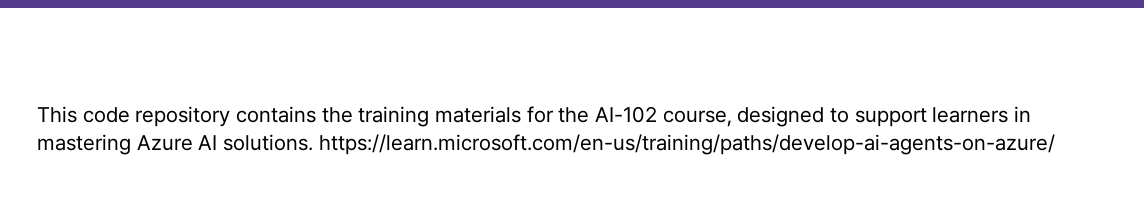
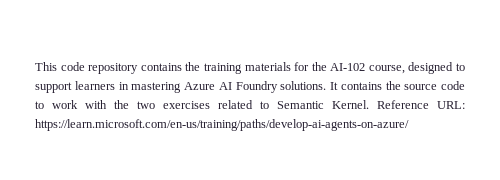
- This code repository contains the training materials for the AI-102 course, designed to support learners in mastering Azure AI solutions. https://learn.microsoft.com/en-us/training/paths/develop-ai-agents-on-azure/
+ This code repository contains the training materials for the AI-102 course, designed to support learners in mastering Azure AI Foundry solutions. It contains the source code to work with the two exercises related to Semantic Kernel. Reference URL: https://learn.microsoft.com/en-us/training/paths/develop-ai-agents-on-azure/

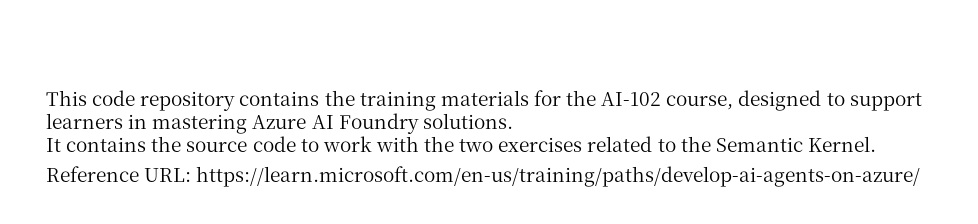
- This code repository contains the training materials for the AI-102 course, designed to support learners in mastering Azure AI Foundry solutions. It contains the source code to work with the two exercises related to Semantic Kernel. Reference URL: https://learn.microsoft.com/en-us/training/paths/develop-ai-agents-on-azure/
+ This code repository contains the training materials for the AI-102 course, designed to support learners in mastering Azure AI Foundry solutions.
+ It contains the source code to work with the two exercises related to the Semantic Kernel.
+ Reference URL: https://learn.microsoft.com/en-us/training/paths/develop-ai-agents-on-azure/

